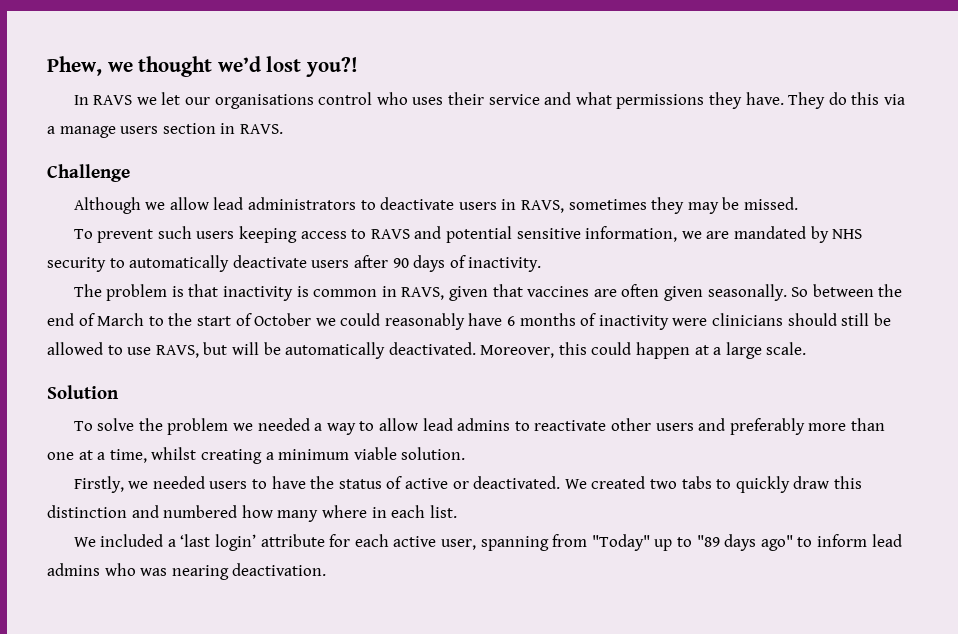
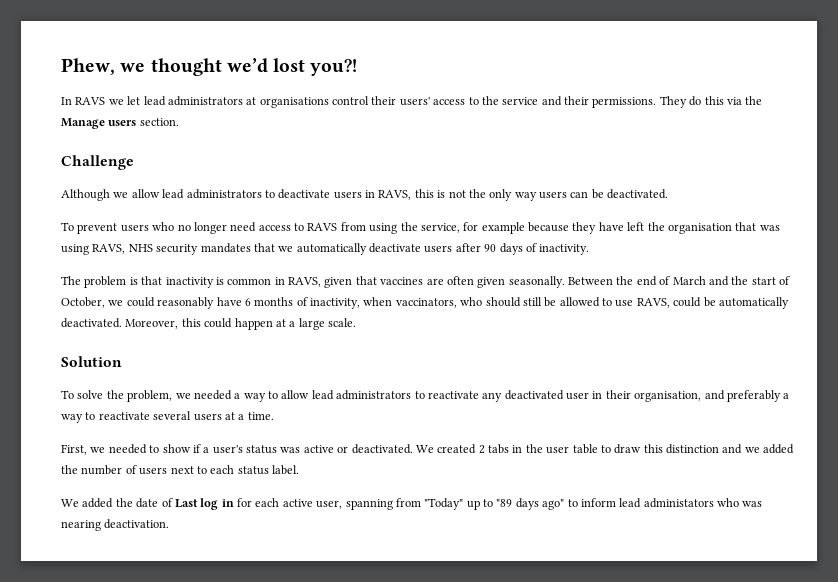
- In RAVS we let our organisations control who uses their service and what permissions they have. They do this via a manage users section in RAVS.
+ In RAVS we let lead administrators at organisations control their users' access to the service and their permissions. They do this via the Manage users section.
- Although we allow lead administrators to deactivate users in RAVS, sometimes they may be missed.
- To prevent such users keeping access to RAVS and potential sensitive information, we are mandated by NHS security to automatically deactivate users after 90 days of inactivity.
+ Although we allow lead administrators to deactivate users in RAVS, this is not the only way users can be deactivated.
+ To prevent users who no longer need access to RAVS from using the service, for example because they have left the organisation that was using RAVS, NHS security mandates that we automatically deactivate users after 90 days of inactivity.
- So between the end of March to the start of October we could reasonably have 6 months of inactivity were clinicians should still be allowed to use RAVS, but will be automatically deactivated.
+ Between the end of March and the start of October, we could reasonably have 6 months of inactivity, when vaccinators, who should still be allowed to use RAVS, could be automatically deactivated.
- To solve the problem we needed a way to allow lead admins to reactivate other users and preferably more than one at a time, whilst creating a minimum viable solution.
- Firstly, we needed users to have the status of active or deactivated.
+ To solve the problem, we needed a way to allow lead administrators to reactivate any deactivated user in their organisation, and preferably a way to reactivate several users at a time.
+ First, we needed to show if a user's status was active or deactivated.
- We created two tabs to quickly draw this distinction and numbered how many where in each list.
- We included a ‘last login’ attribute for each active user, spanning from "Today" up to "89 days ago" to inform lead admins who was nearing deactivation.
+ We created 2 tabs in the user table to draw this distinction and we added the number of users next to each status label.
+ We added the date of Last log in for each active user, spanning from "Today" up to "89 days ago" to inform lead administators who was nearing deactivation.

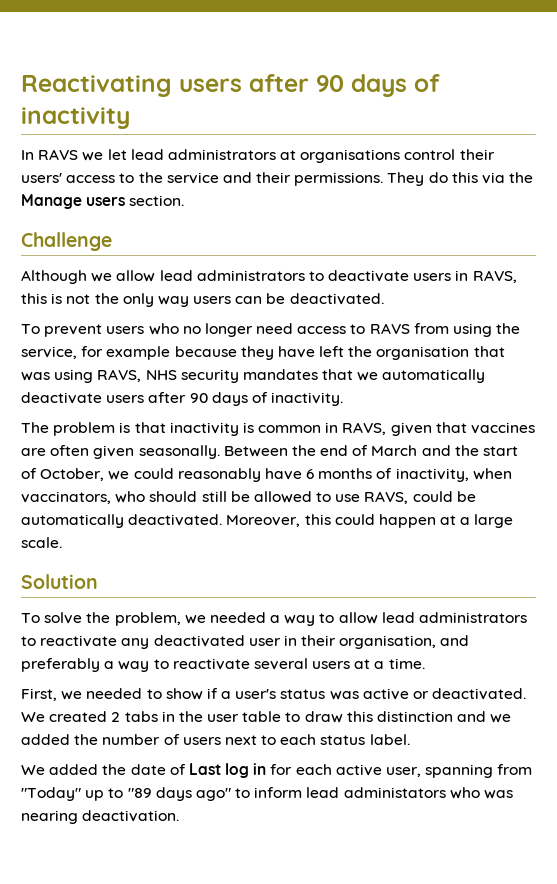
- Phew, we thought we’d lost you?!
+ Reactivating users after 90 days of inactivity

